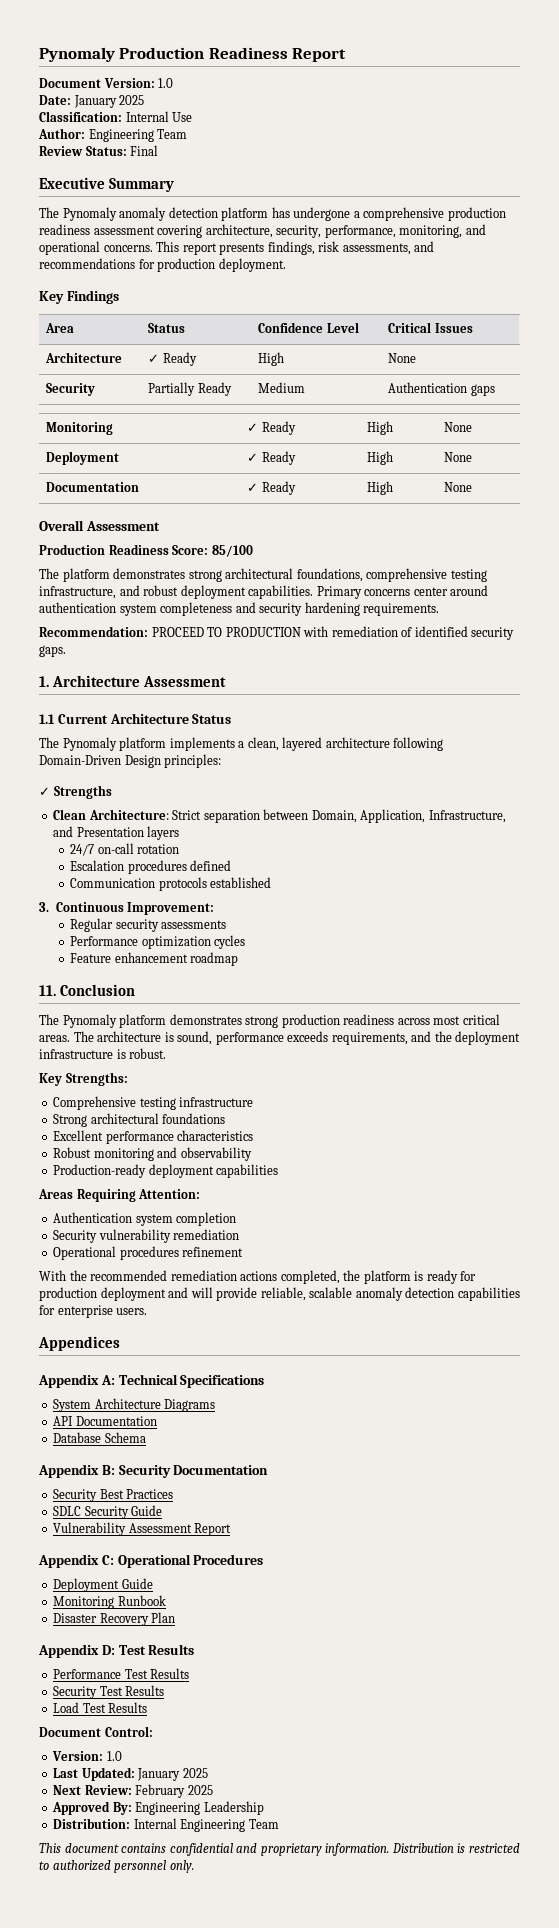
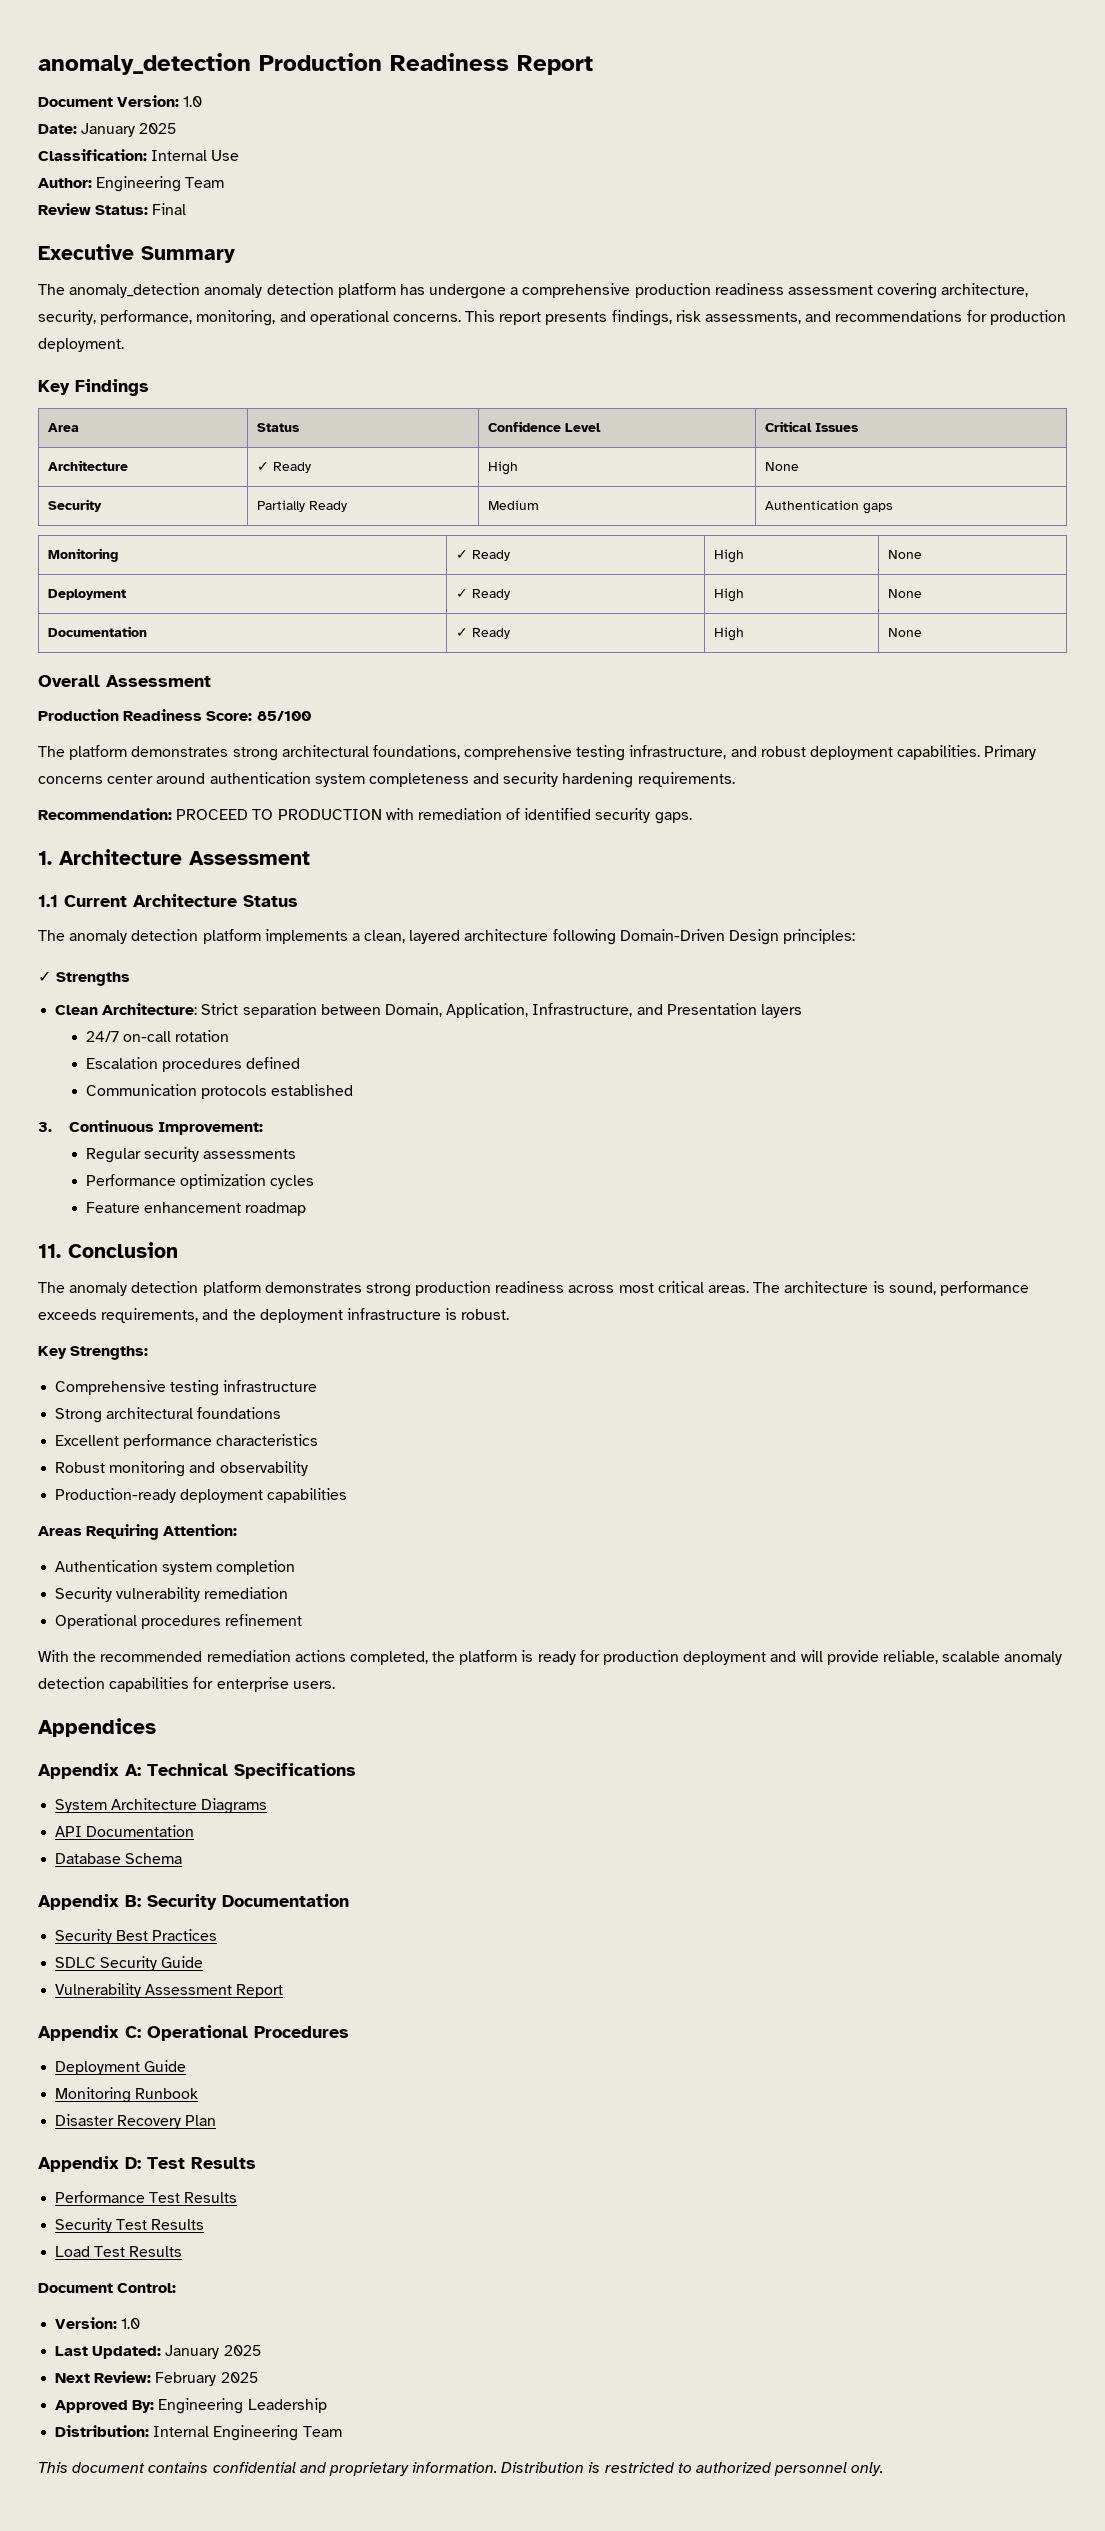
- Pynomaly Production Readiness Report
+ anomaly_detection Production Readiness Report
- The Pynomaly anomaly detection platform has undergone a comprehensive production readiness assessment covering architecture, security, performance, monitoring, and operational concerns.
+ The anomaly_detection anomaly detection platform has undergone a comprehensive production readiness assessment covering architecture, security, performance, monitoring, and operational concerns.
- The Pynomaly platform implements a clean, layered architecture following Domain-Driven Design principles:
+ The anomaly detection platform implements a clean, layered architecture following Domain-Driven Design principles:
- The Pynomaly platform demonstrates strong production readiness across most critical areas.
+ The anomaly detection platform demonstrates strong production readiness across most critical areas.

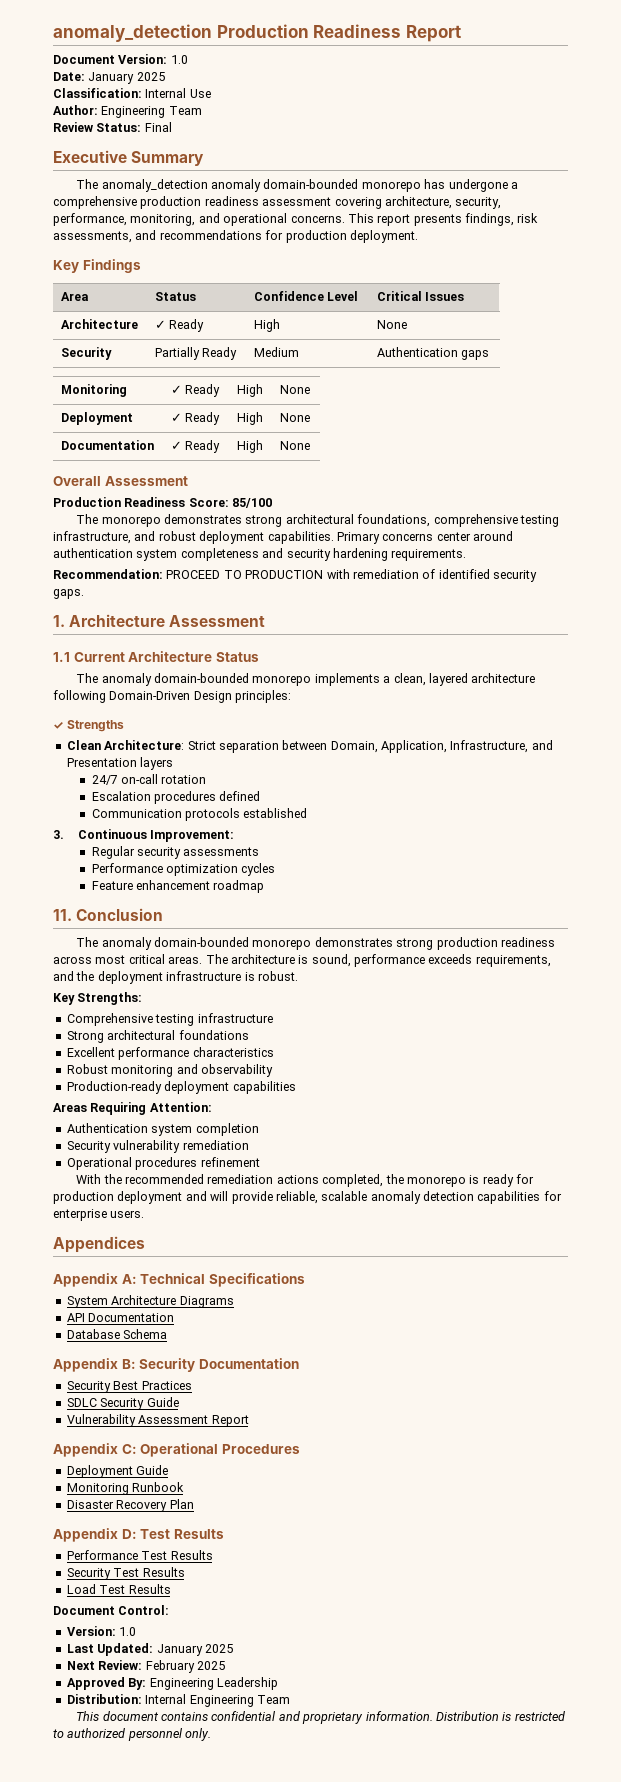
- The anomaly_detection anomaly detection platform has undergone a comprehensive production readiness assessment covering architecture, security, performance, monitoring, and operational concerns.
+ The anomaly_detection anomaly domain-bounded monorepo has undergone a comprehensive production readiness assessment covering architecture, security, performance, monitoring, and operational concerns.
- The platform demonstrates strong architectural foundations, comprehensive testing infrastructure, and robust deployment capabilities.
+ The monorepo demonstrates strong architectural foundations, comprehensive testing infrastructure, and robust deployment capabilities.
- The anomaly detection platform implements a clean, layered architecture following Domain-Driven Design principles:
+ The anomaly domain-bounded monorepo implements a clean, layered architecture following Domain-Driven Design principles:
- The anomaly detection platform demonstrates strong production readiness across most critical areas.
+ The anomaly domain-bounded monorepo demonstrates strong production readiness across most critical areas.
- With the recommended remediation actions completed, the platform is ready for production deployment and will provide reliable, scalable anomaly detection capabilities for enterprise users.
+ With the recommended remediation actions completed, the monorepo is ready for production deployment and will provide reliable, scalable anomaly detection capabilities for enterprise users.

